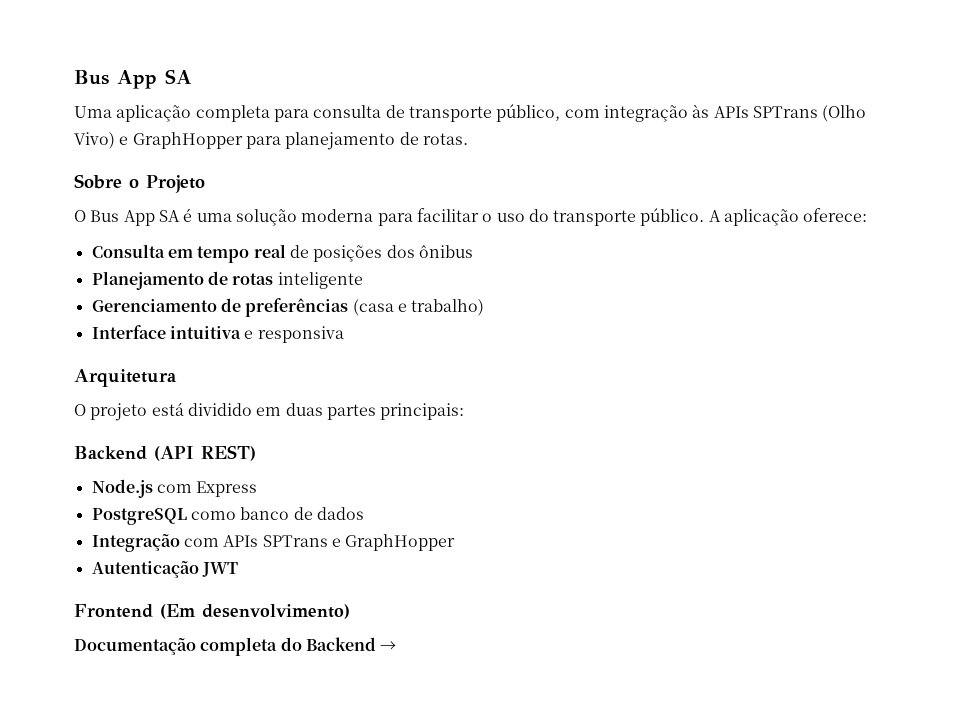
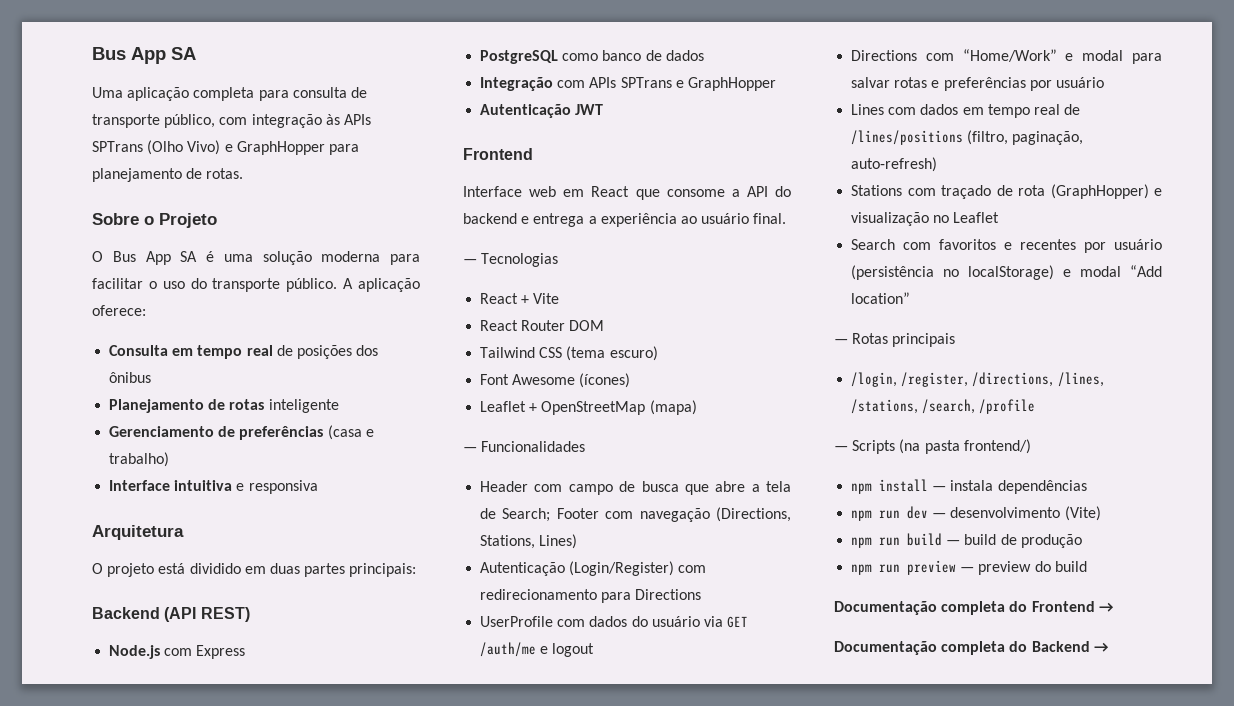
  Autenticação JWT
- Frontend (Em desenvolvimento)
+ Frontend
+ Interface web em React que consome a API do backend e entrega a experiência ao usuário final.
+ — Tecnologias
+ React + Vite
+ React Router DOM
+ Tailwind CSS (tema escuro)
+ Font Awesome (ícones)
+ Leaflet + OpenStreetMap (mapa)
+ — Funcionalidades
+ Header com campo de busca que abre a tela de Search; Footer com navegação (Directions, Stations, Lines)
+ Autenticação (Login/Register) com redirecionamento para Directions
+ UserProfile com dados do usuário via GET /auth/me e logout
+ Directions com “Home/Work” e modal para salvar rotas e preferências por usuário
+ Lines com dados em tempo real de /lines/positions (filtro, paginação, auto‑refresh)
+ Stations com traçado de rota (GraphHopper) e visualização no Leaflet
+ Search com favoritos e recentes por usuário (persistência no localStorage) e modal “Add location”
+ — Rotas principais
+ /login, /register, /directions, /lines, /stations, /search, /profile
+ — Scripts (na pasta frontend/)
+ npm install — instala dependências
+ npm run dev — desenvolvimento (Vite)
+ npm run build — build de produção
+ npm run preview — preview do build
+ Documentação completa do Frontend →

